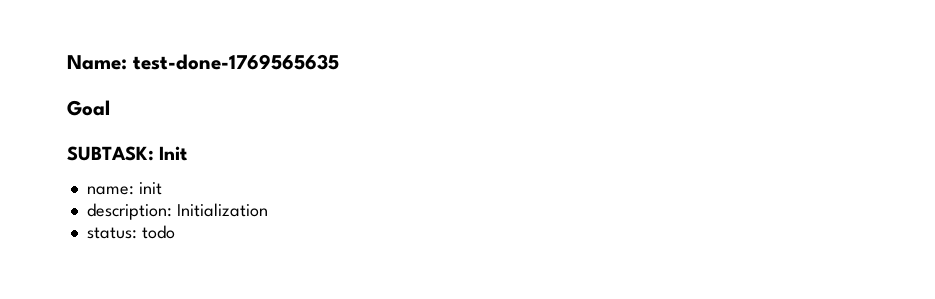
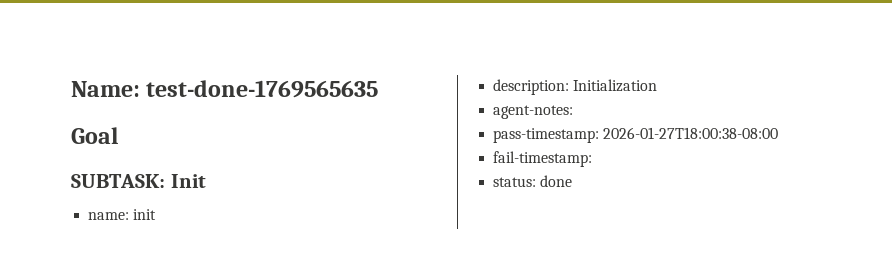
+ agent-notes:
+ pass-timestamp: 2026-01-27T18:00:38-08:00
+ fail-timestamp:
- status: todo
+ status: done

